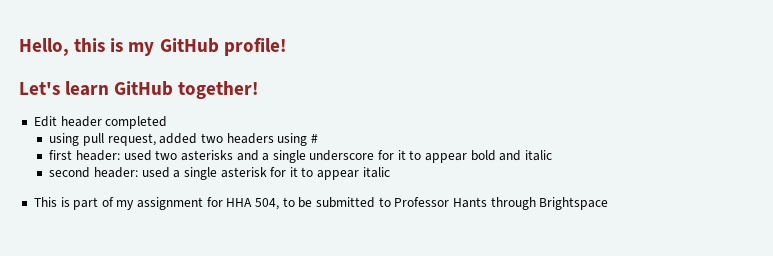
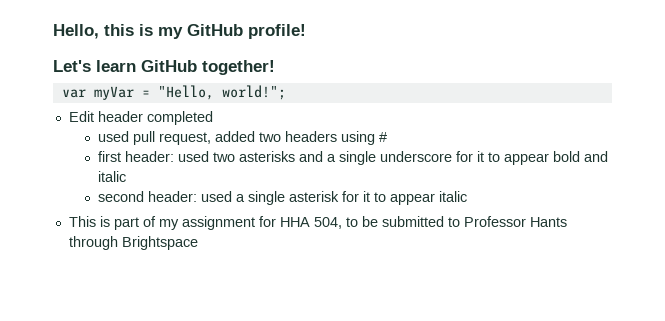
+ var myVar = "Hello, world!";
- using pull request, added two headers using #
+ used pull request, added two headers using #

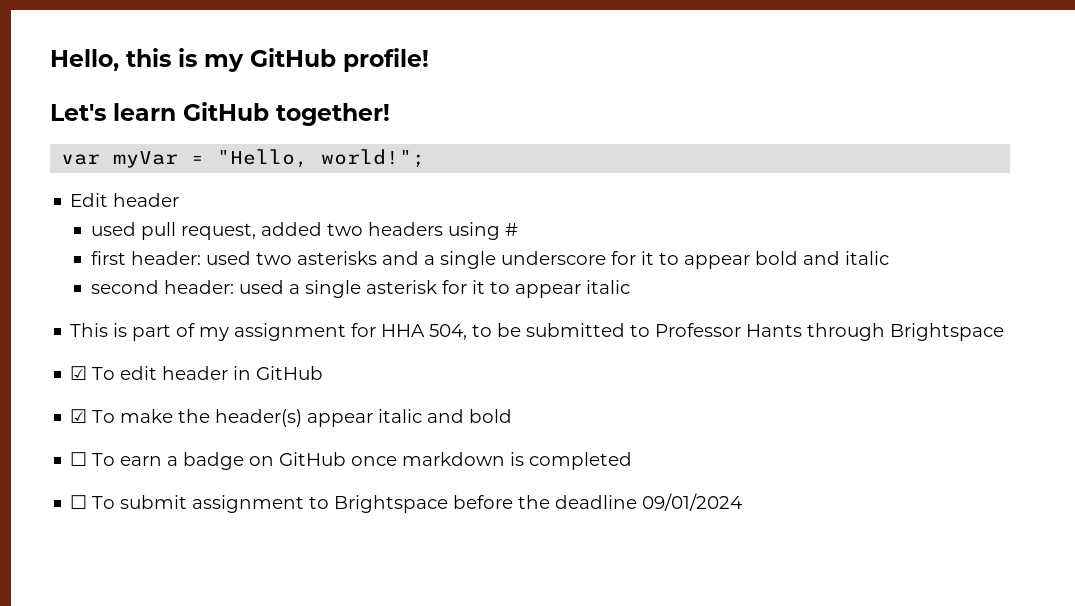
- Edit header completed
+ Edit header
+ ☑ To edit header in GitHub
+ ☑ To make the header(s) appear italic and bold
+ ☐ To earn a badge on GitHub once markdown is completed
+ ☐ To submit assignment to Brightspace before the deadline 09/01/2024

